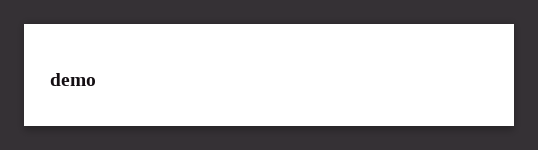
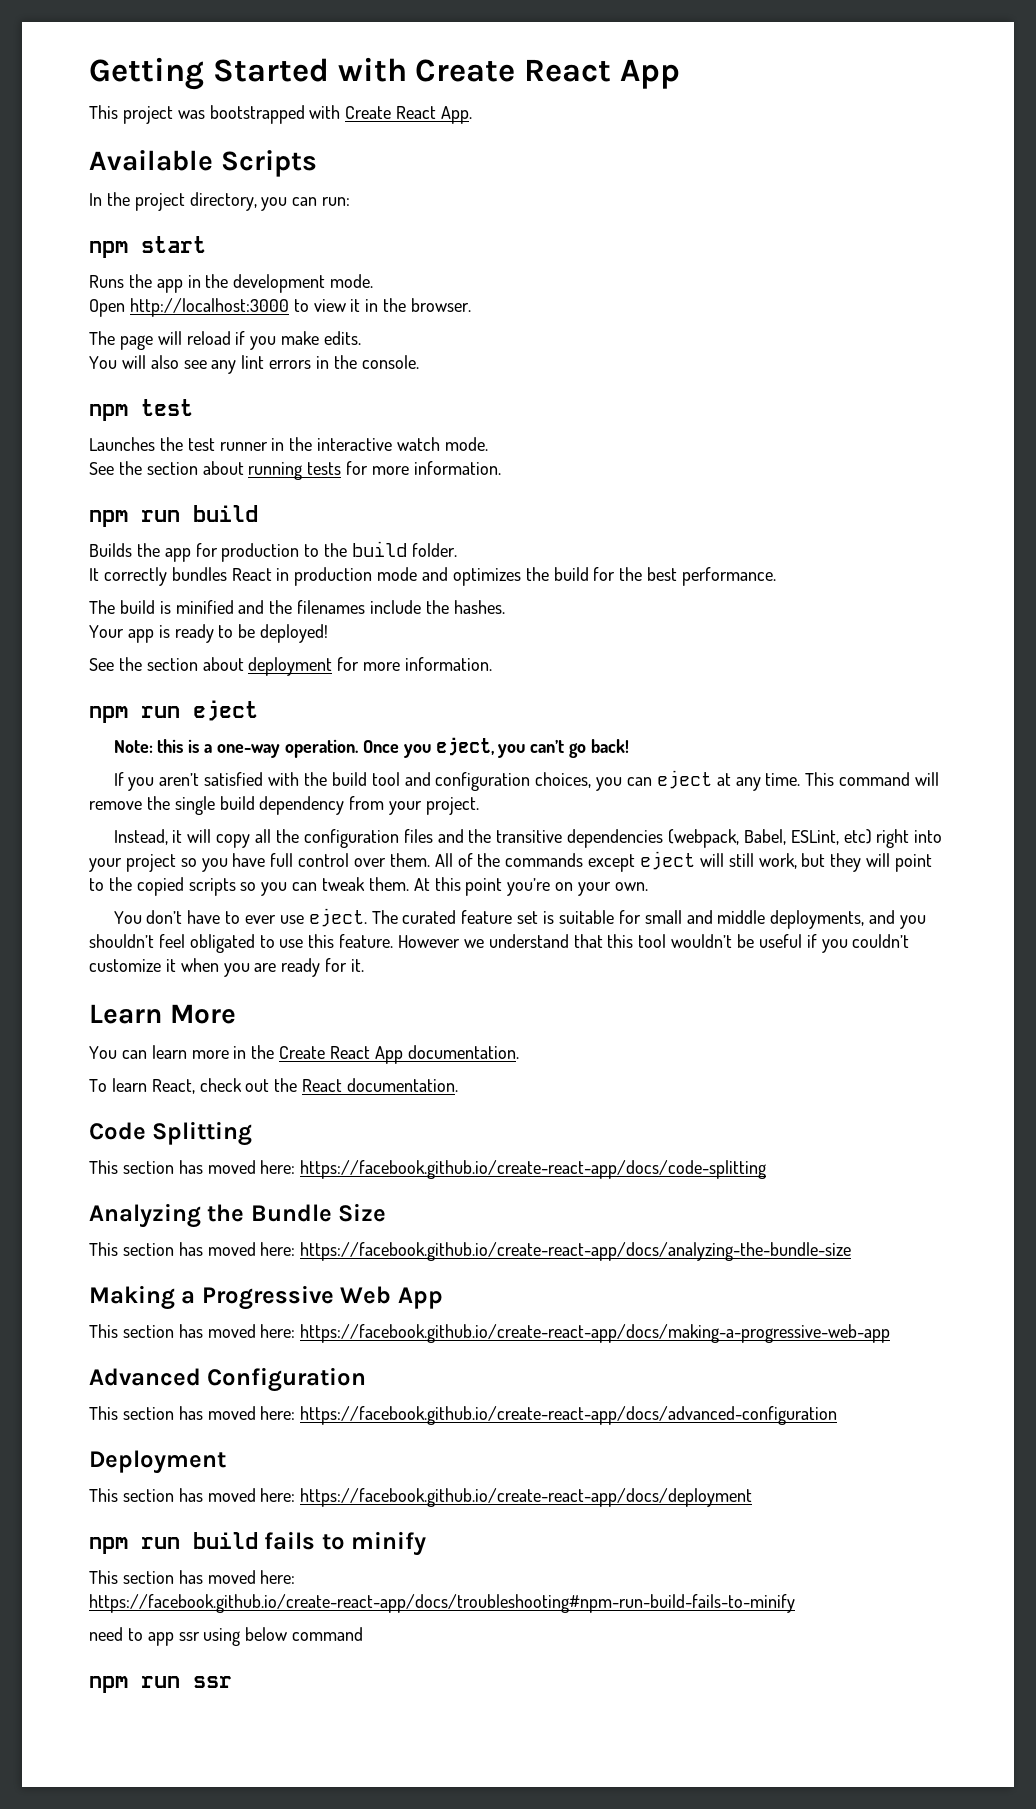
- demo
+ Getting Started with Create React App
+ This project was bootstrapped with Create React App.
+ Available Scripts
+ In the project directory, you can run:
+ npm start
+ Runs the app in the development mode.
+ Open http://localhost:3000 to view it in the browser.
+ The page will reload if you make edits.
+ You will also see any lint errors in the console.
+ npm test
+ Launches the test runner in the interactive watch mode.
+ See the section about running tests for more information.
+ npm run build
+ Builds the app for production to the build folder.
+ It correctly bundles React in production mode and optimizes the build for the best performance.
+ The build is minified and the filenames include the hashes.
+ Your app is ready to be deployed!
+ See the section about deployment for more information.
+ npm run eject
+ Note: this is a one-way operation. Once you eject, you can’t go back!
+ If you aren’t satisfied with the build tool and configuration choices, you can eject at any time. This command will remove the single build dependency from your project.
+ Instead, it will copy all the configuration files and the transitive dependencies (webpack, Babel, ESLint, etc) right into your project so you have full control over them. All of the commands except eject will still work, but they will point to the copied scripts so you can tweak them. At this point you’re on your own.
+ You don’t have to ever use eject. The curated feature set is suitable for small and middle deployments, and you shouldn’t feel obligated to use this feature. However we understand that this tool wouldn’t be useful if you couldn’t customize it when you are ready for it.
+ Learn More
+ You can learn more in the Create React App documentation.
+ To learn React, check out the React documentation.
+ Code Splitting
+ This section has moved here: https://facebook.github.io/create-react-app/docs/code-splitting
+ Analyzing the Bundle Size
+ This section has moved here: https://facebook.github.io/create-react-app/docs/analyzing-the-bundle-size
+ Making a Progressive Web App
+ This section has moved here: https://facebook.github.io/create-react-app/docs/making-a-progressive-web-app
+ Advanced Configuration
+ This section has moved here: https://facebook.github.io/create-react-app/docs/advanced-configuration
+ Deployment
+ This section has moved here: https://facebook.github.io/create-react-app/docs/deployment
+ npm run build fails to minify
+ This section has moved here: https://facebook.github.io/create-react-app/docs/troubleshooting#npm-run-build-fails-to-minify
+ need to app ssr using below command
+ npm run ssr

